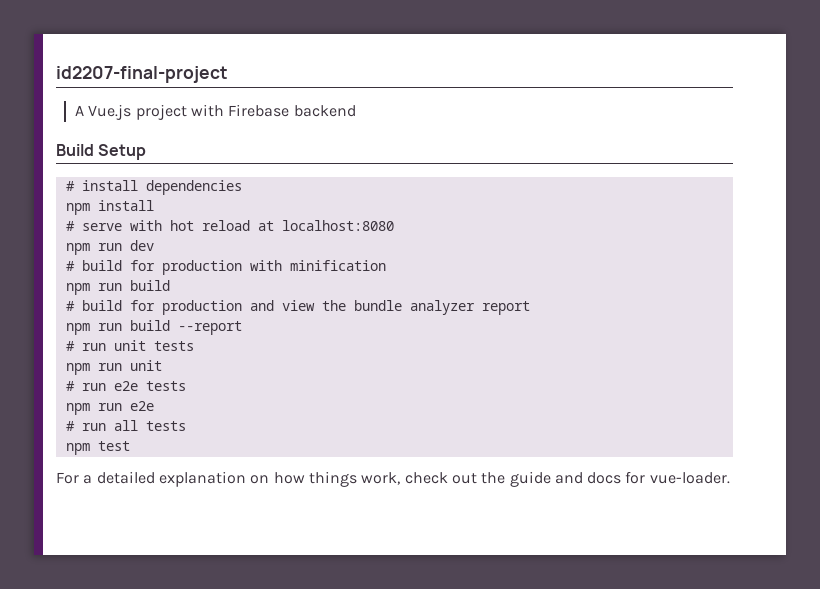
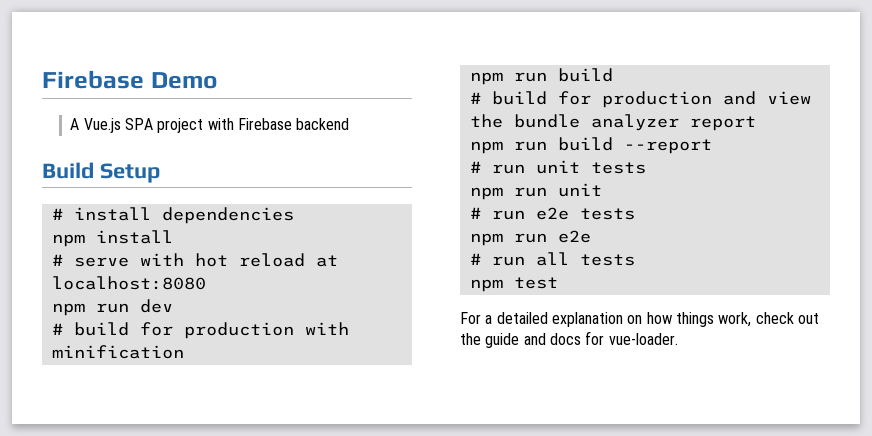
- id2207-final-project
+ Firebase Demo
- A Vue.js project with Firebase backend
+ A Vue.js SPA project with Firebase backend

